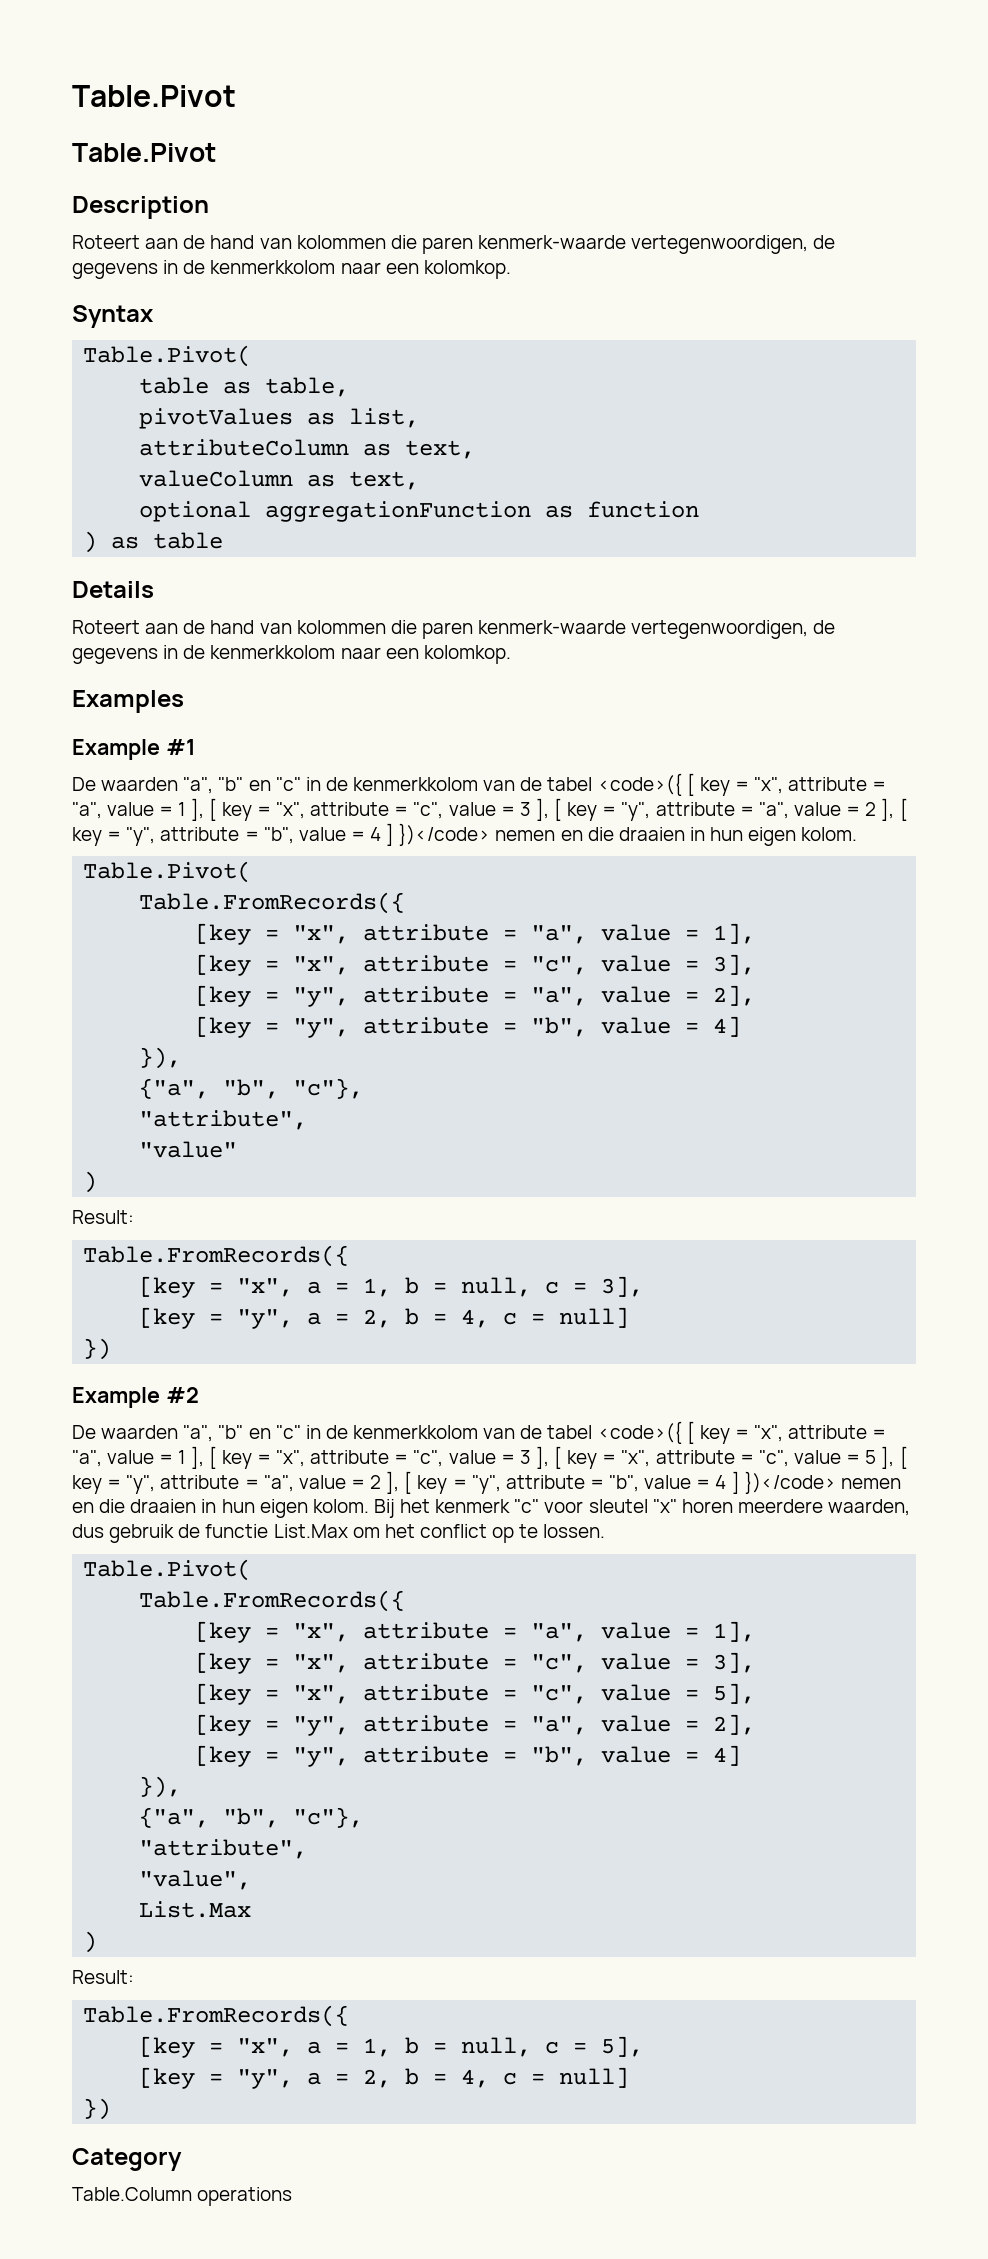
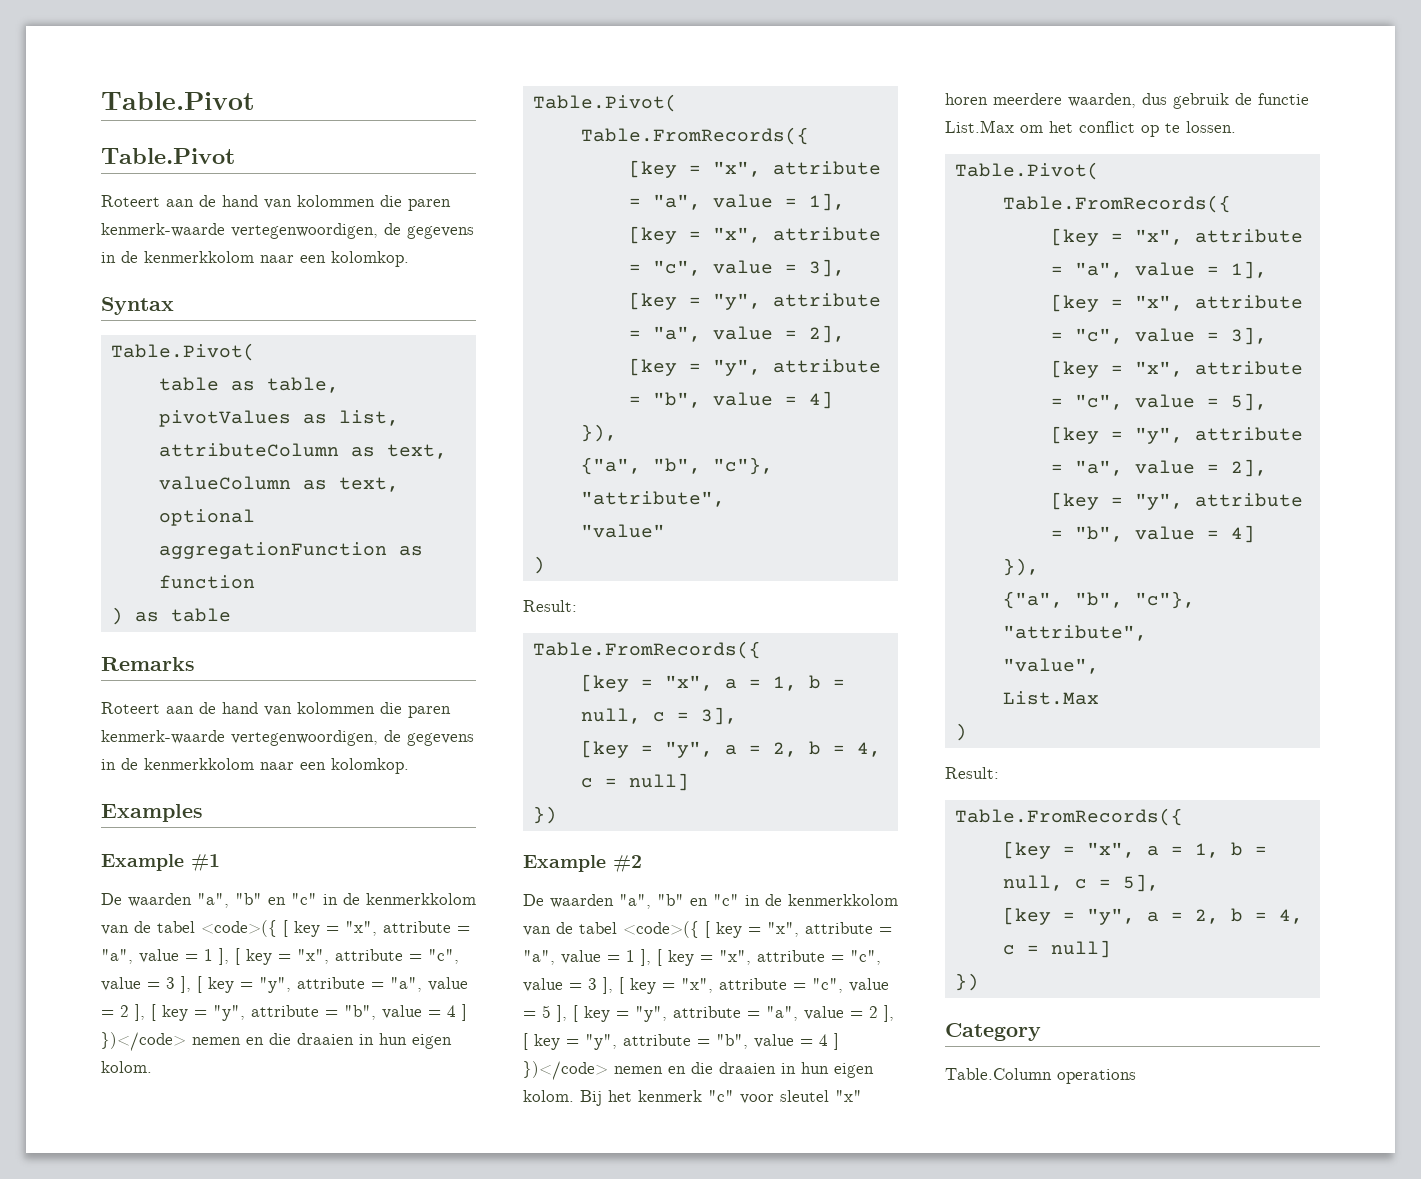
- Description
- Details
+ Remarks

